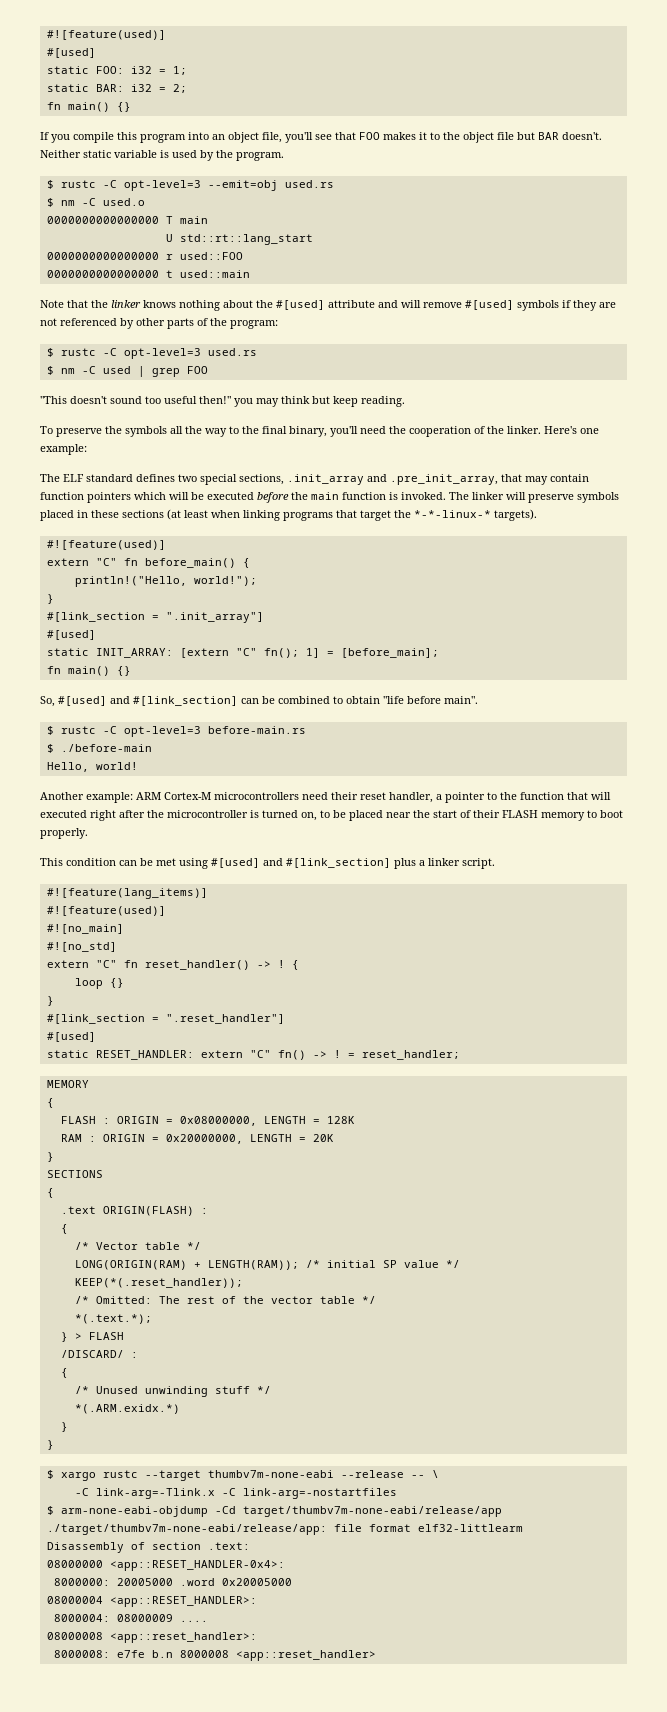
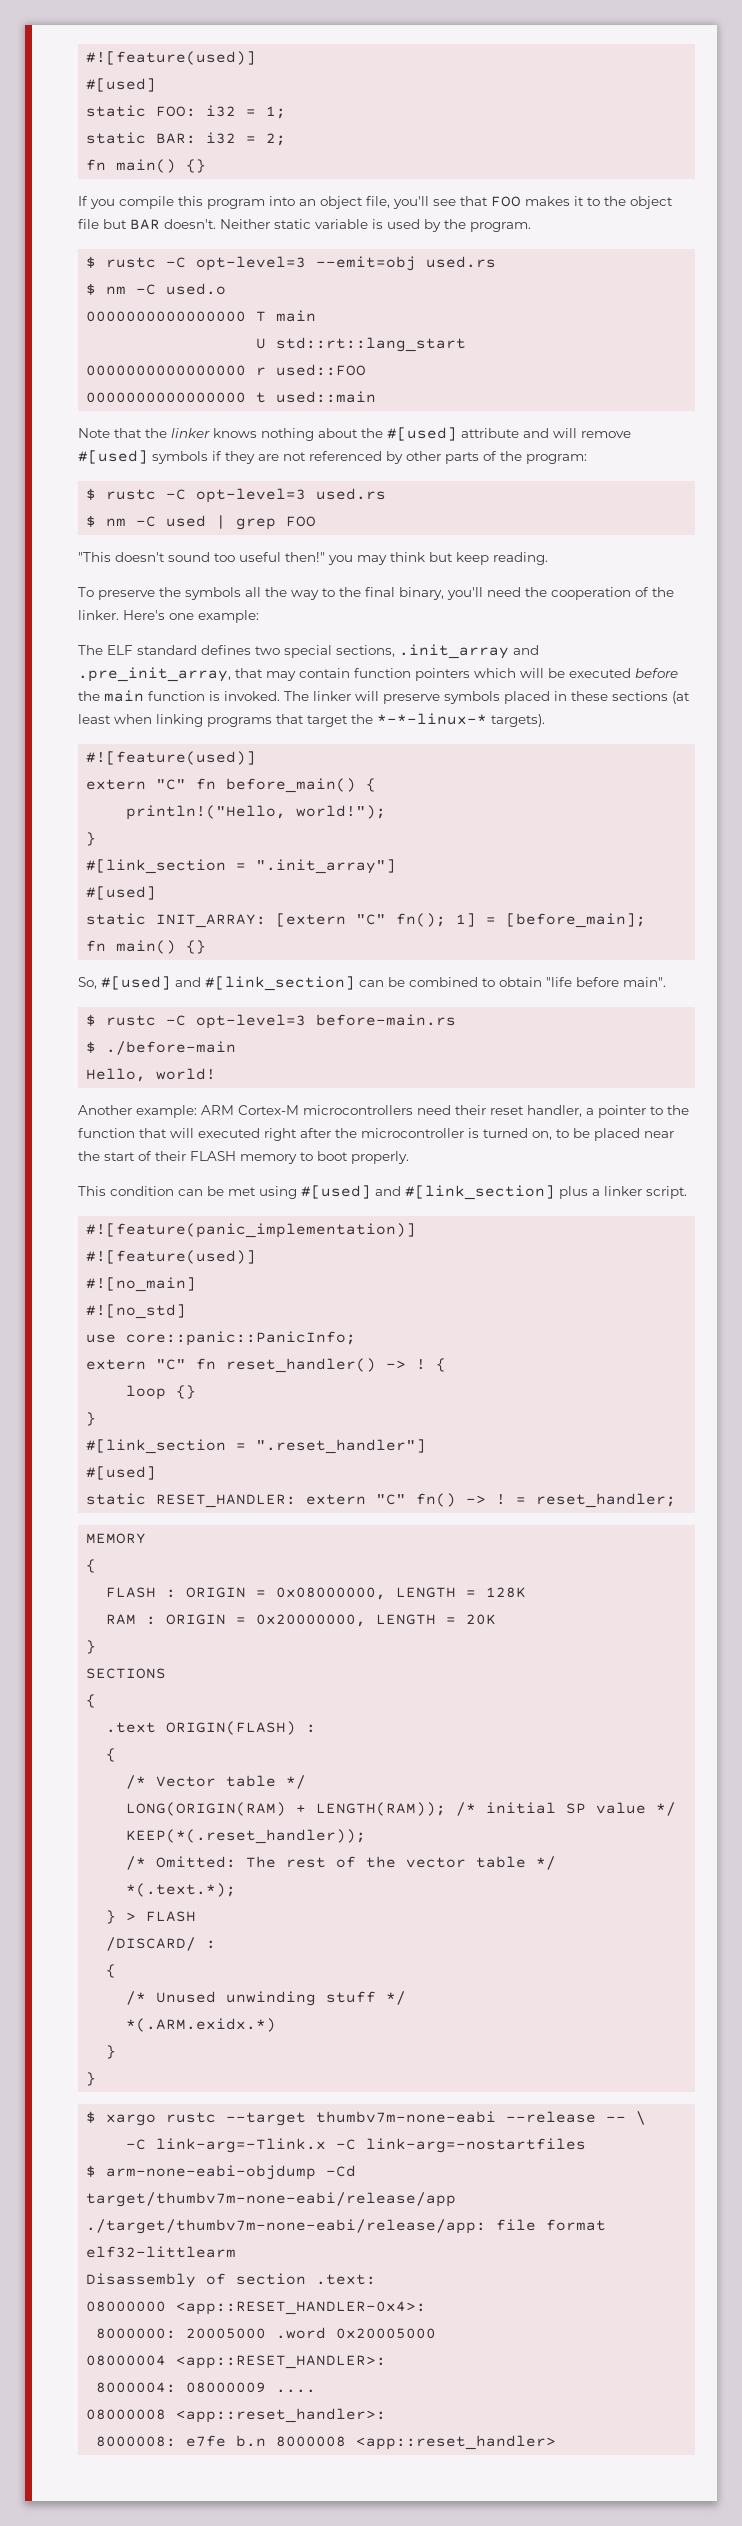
- #![feature(lang_items)]
+ #![feature(panic_implementation)]
+ use core::panic::PanicInfo;

